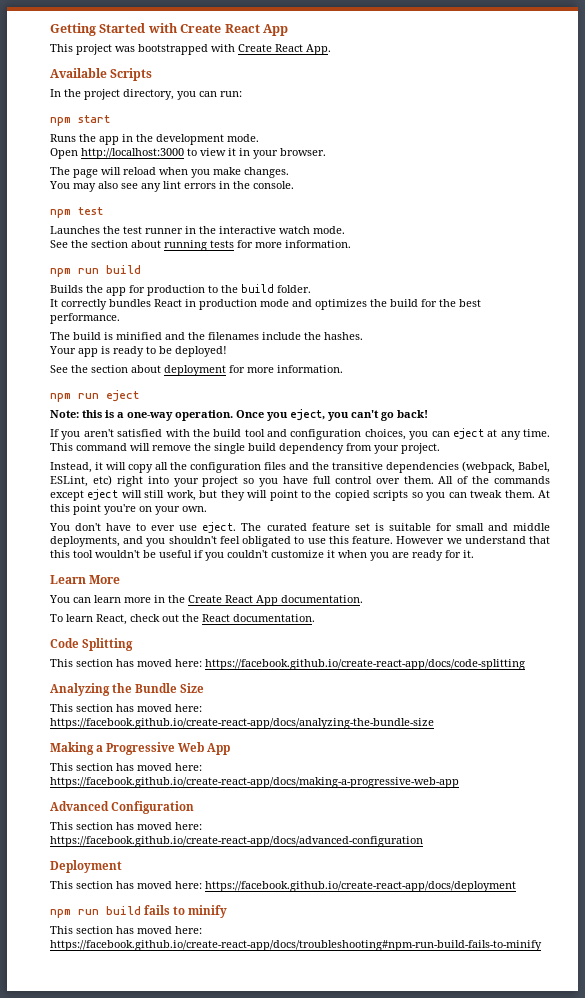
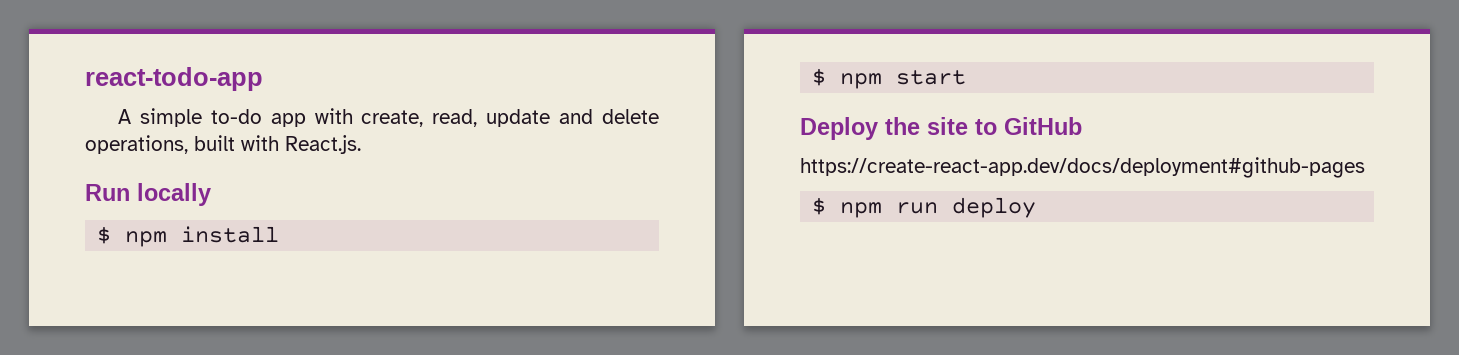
- Getting Started with Create React App
- This project was bootstrapped with Create React App.
- Available Scripts
- In the project directory, you can run:
- npm start
- Runs the app in the development mode.
- Open http://localhost:3000 to view it in your browser.
- The page will reload when you make changes.
- You may also see any lint errors in the console.
- npm test
- Launches the test runner in the interactive watch mode.
- See the section about running tests for more information.
- npm run build
- Builds the app for production to the build folder.
- It correctly bundles React in production mode and optimizes the build for the best performance.
- The build is minified and the filenames include the hashes.
- Your app is ready to be deployed!
- See the section about deployment for more information.
- npm run eject
- Note: this is a one-way operation. Once you eject, you can't go back!
- If you aren't satisfied with the build tool and configuration choices, you can eject at any time. This command will remove the single build dependency from your project.
- Instead, it will copy all the configuration files and the transitive dependencies (webpack, Babel, ESLint, etc) right into your project so you have full control over them. All of the commands except eject will still work, but they will point to the copied scripts so you can tweak them. At this point you're on your own.
- You don't have to ever use eject. The curated feature set is suitable for small and middle deployments, and you shouldn't feel obligated to use this feature. However we understand that this tool wouldn't be useful if you couldn't customize it when you are ready for it.
- Learn More
- You can learn more in the Create React App documentation.
- To learn React, check out the React documentation.
- Code Splitting
- This section has moved here: https://facebook.github.io/create-react-app/docs/code-splitting
- Analyzing the Bundle Size
- This section has moved here: https://facebook.github.io/create-react-app/docs/analyzing-the-bundle-size
- Making a Progressive Web App
- This section has moved here: https://facebook.github.io/create-react-app/docs/making-a-progressive-web-app
- Advanced Configuration
- This section has moved here: https://facebook.github.io/create-react-app/docs/advanced-configuration
- Deployment
- This section has moved here: https://facebook.github.io/create-react-app/docs/deployment
- npm run build fails to minify
- This section has moved here: https://facebook.github.io/create-react-app/docs/troubleshooting#npm-run-build-fails-to-minify
+ react-todo-app
+ A simple to-do app with create, read, update and delete operations, built with React.js.
+ Run locally
+ $ npm install
+ $ npm start
+ Deploy the site to GitHub
+ https://create-react-app.dev/docs/deployment#github-pages
+ $ npm run deploy

